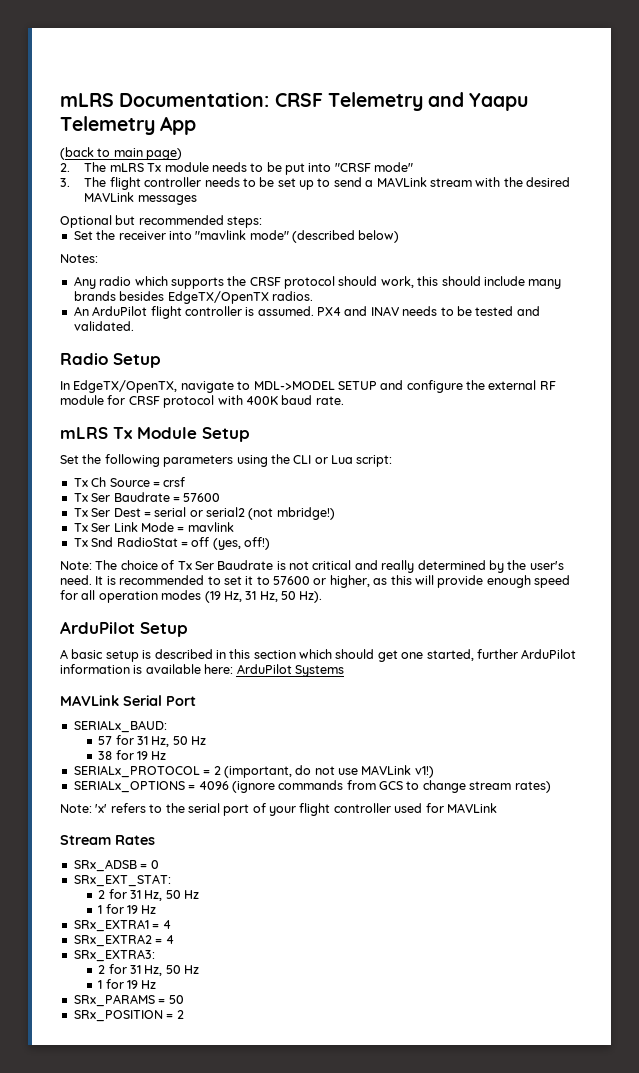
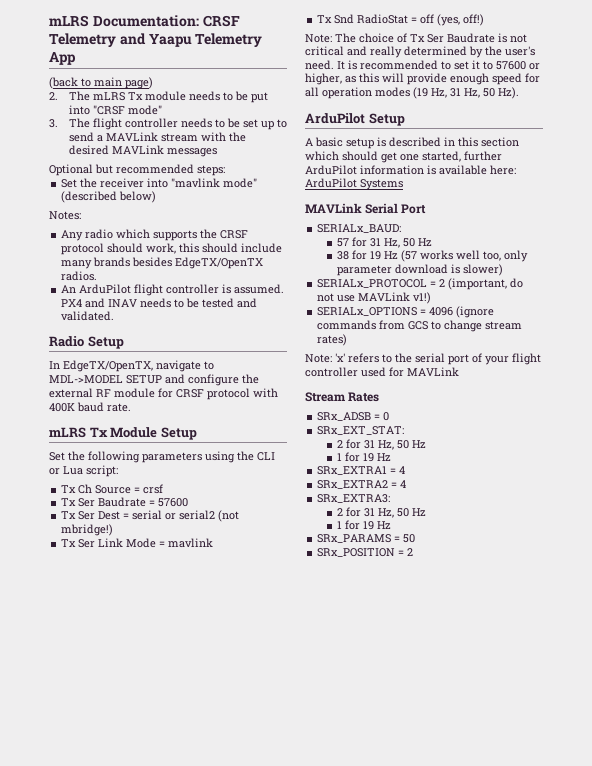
- 38 for 19 Hz
+ 38 for 19 Hz (57 works well too, only parameter download is slower)

